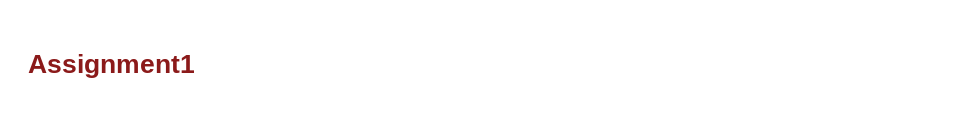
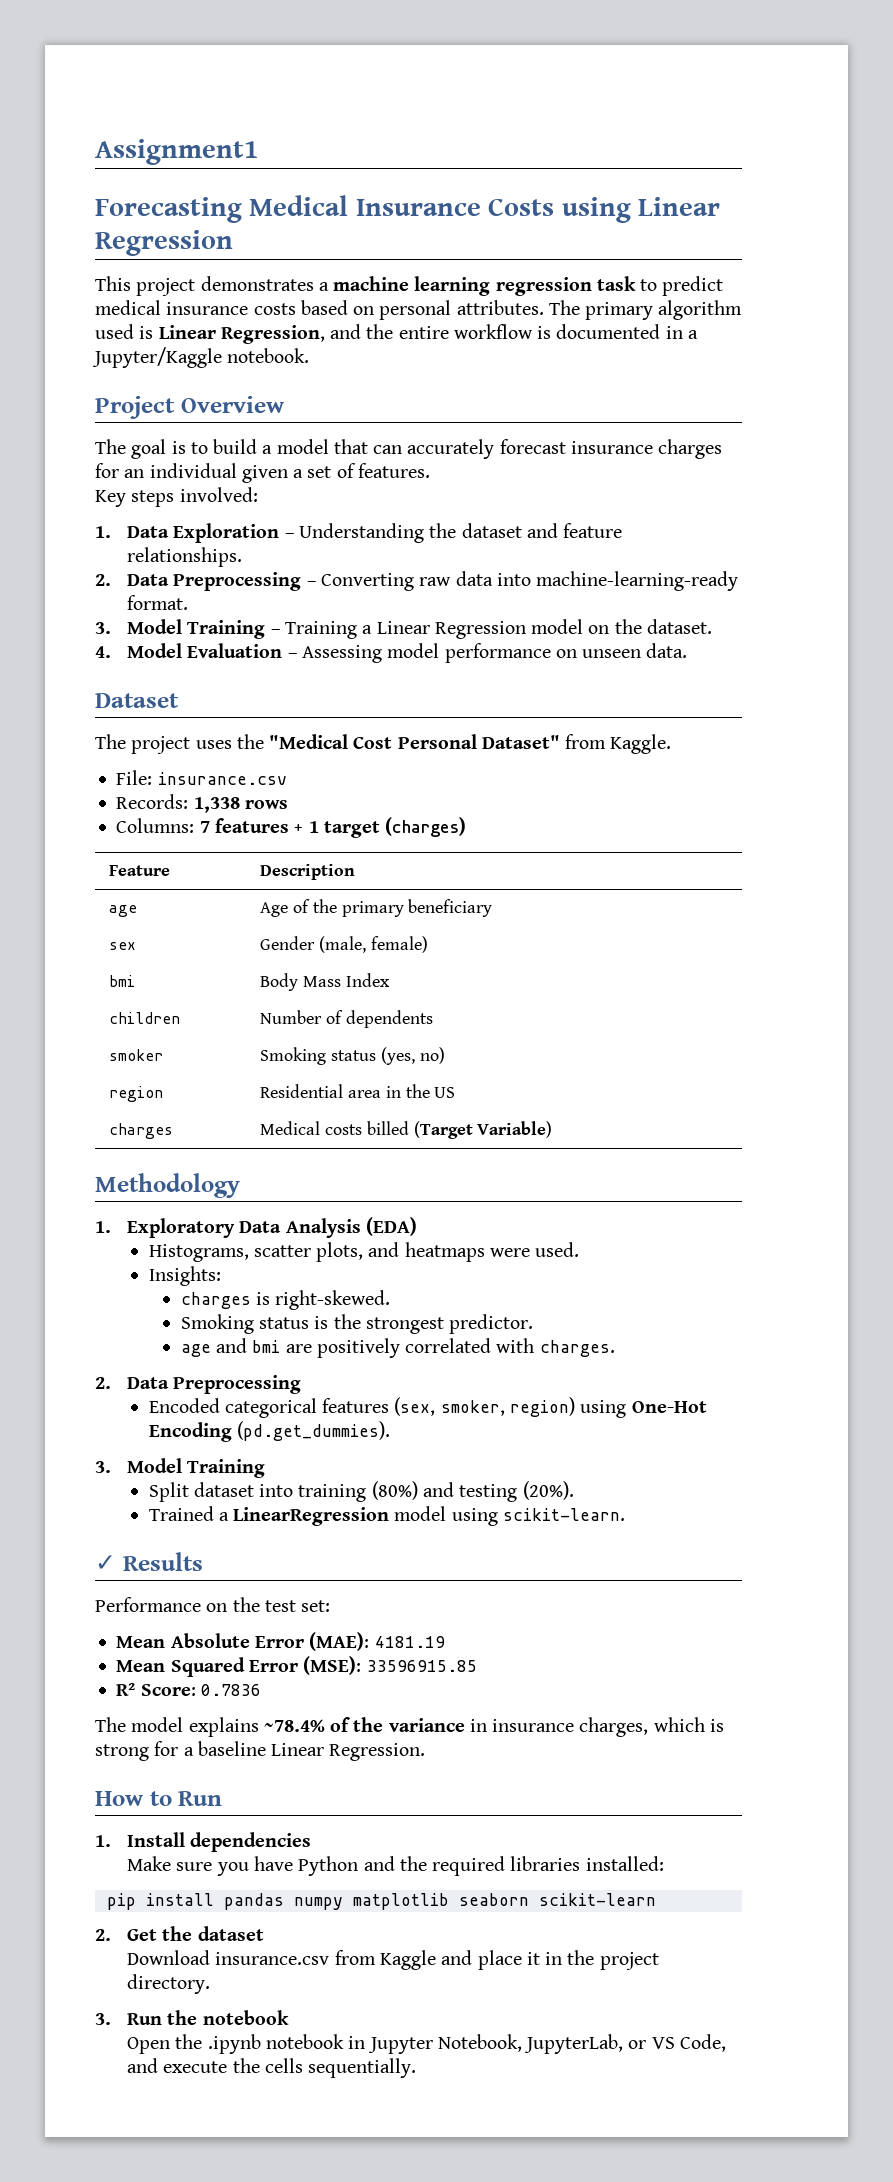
+ Forecasting Medical Insurance Costs using Linear Regression
+ This project demonstrates a machine learning regression task to predict medical insurance costs based on personal attributes. The primary algorithm used is Linear Regression, and the entire workflow is documented in a Jupyter/Kaggle notebook.
+ Project Overview
+ The goal is to build a model that can accurately forecast insurance charges for an individual given a set of features.
+ Key steps involved:
+ 1. Data Exploration – Understanding the dataset and feature relationships.
+ 2. Data Preprocessing – Converting raw data into machine-learning-ready format.
+ 3. Model Training – Training a Linear Regression model on the dataset.
+ 4. Model Evaluation – Assessing model performance on unseen data.
+ Dataset
+ The project uses the "Medical Cost Personal Dataset" from Kaggle.
+ File: insurance.csv
+ Records: 1,338 rows
+ Columns: 7 features + 1 target (charges)
+ Feature | Description
+ age | Age of the primary beneficiary
+ sex | Gender (male, female)
+ bmi | Body Mass Index
+ children | Number of dependents
+ smoker | Smoking status (yes, no)
+ region | Residential area in the US
+ charges | Medical costs billed (Target Variable)
+ Methodology
+ 1. Exploratory Data Analysis (EDA)
+ Histograms, scatter plots, and heatmaps were used.
+ Insights:
+ charges is right-skewed.
+ Smoking status is the strongest predictor.
+ age and bmi are positively correlated with charges.
+ 2. Data Preprocessing
+ Encoded categorical features (sex, smoker, region) using One-Hot Encoding (pd.get_dummies).
+ 3. Model Training
+ Split dataset into training (80%) and testing (20%).
+ Trained a LinearRegression model using scikit-learn.
+ ✓ Results
+ Performance on the test set:
+ Mean Absolute Error (MAE): 4181.19
+ Mean Squared Error (MSE): 33596915.85
+ R² Score: 0.7836
+ The model explains ~78.4% of the variance in insurance charges, which is strong for a baseline Linear Regression.
+ How to Run
+ 1. Install dependencies
+ Make sure you have Python and the required libraries installed:
+ pip install pandas numpy matplotlib seaborn scikit-learn
+ 2. Get the dataset
+ Download insurance.csv from Kaggle and place it in the project directory.
+ 3. Run the notebook
+ Open the .ipynb notebook in Jupyter Notebook, JupyterLab, or VS Code, and execute the cells sequentially.

